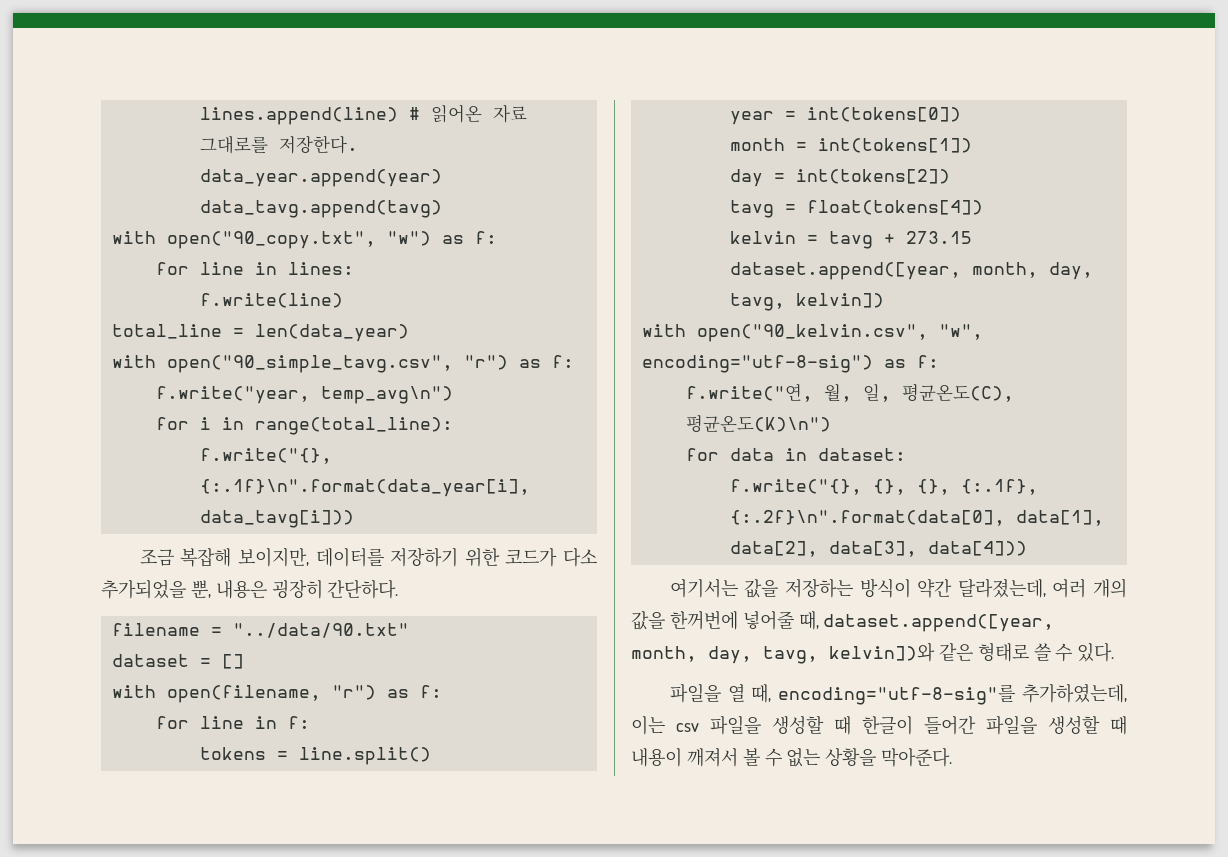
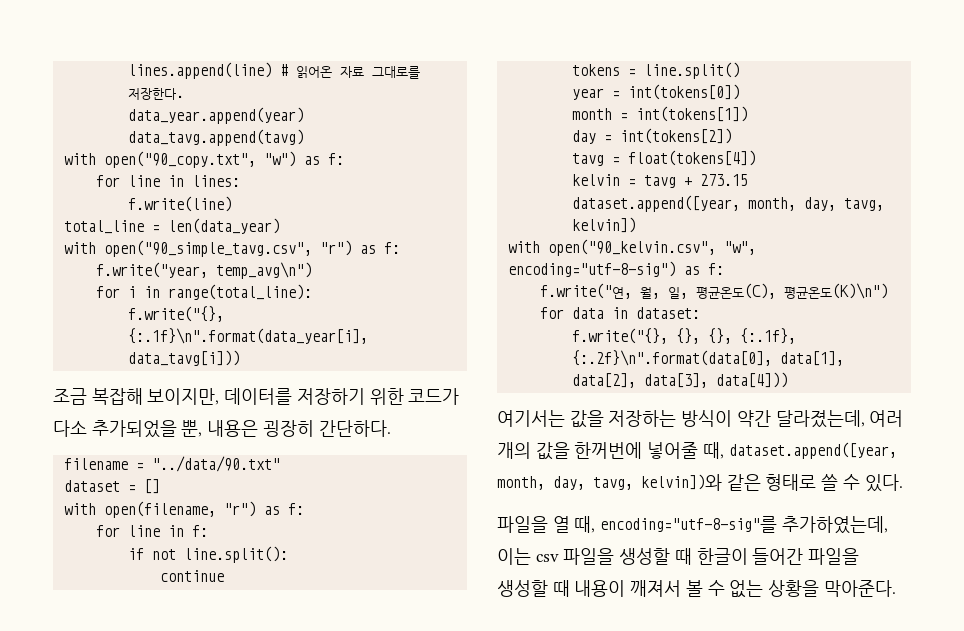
+ if not line.split():
+ continue

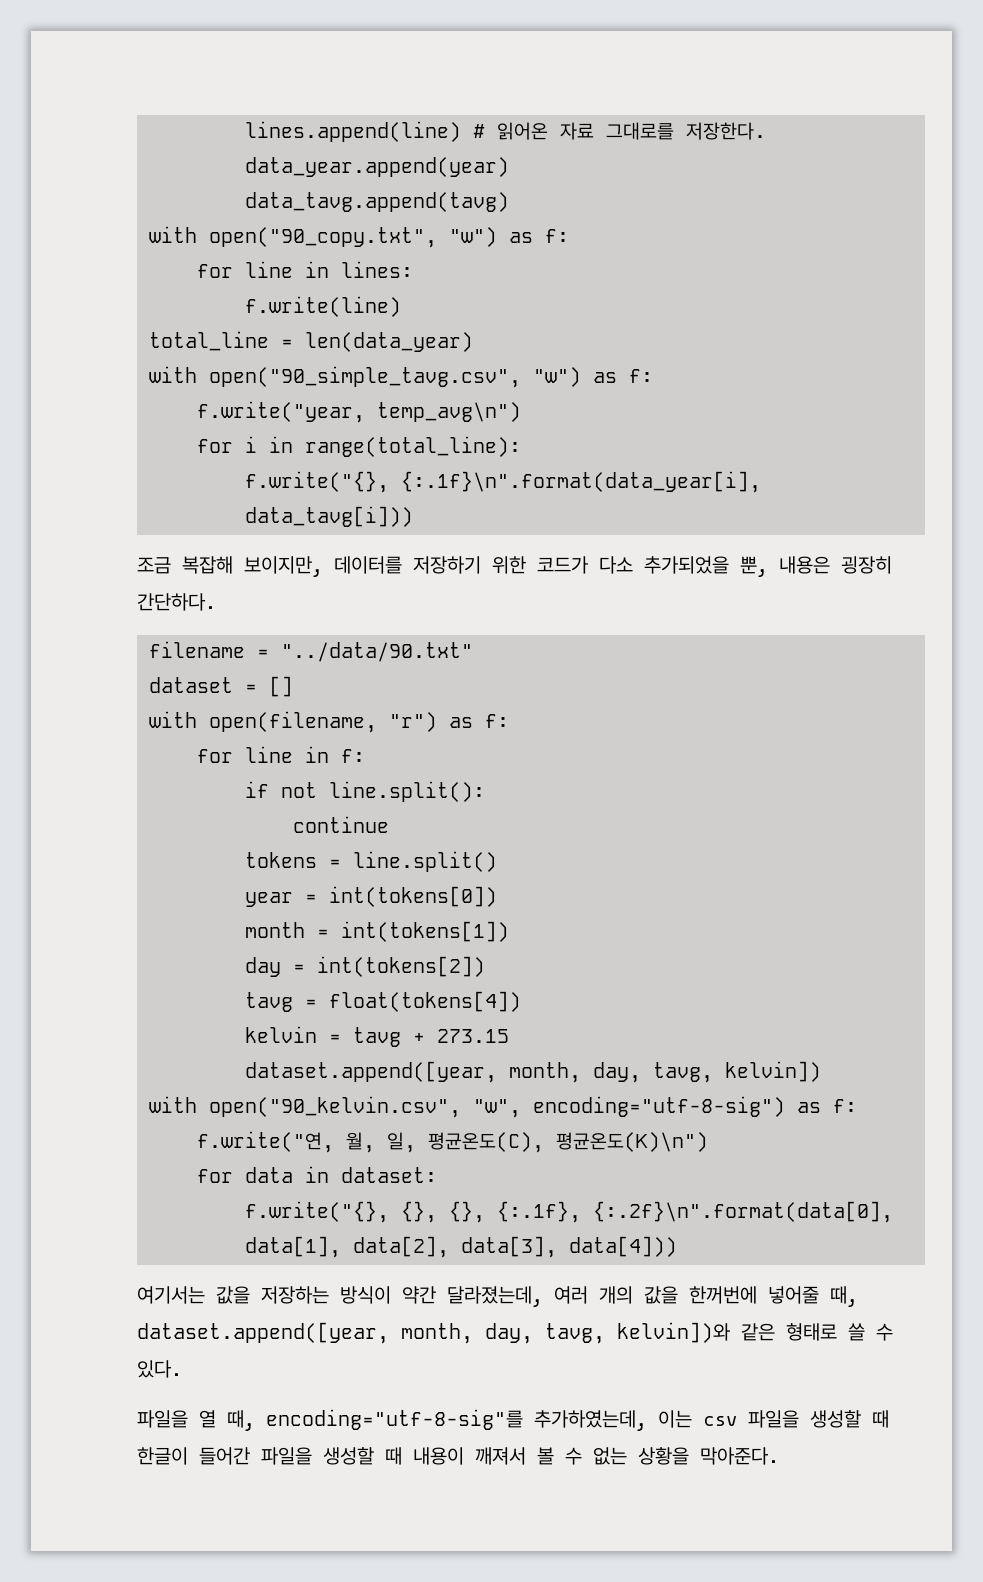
- with open("90_simple_tavg.csv", "r") as f:
+ with open("90_simple_tavg.csv", "w") as f:

